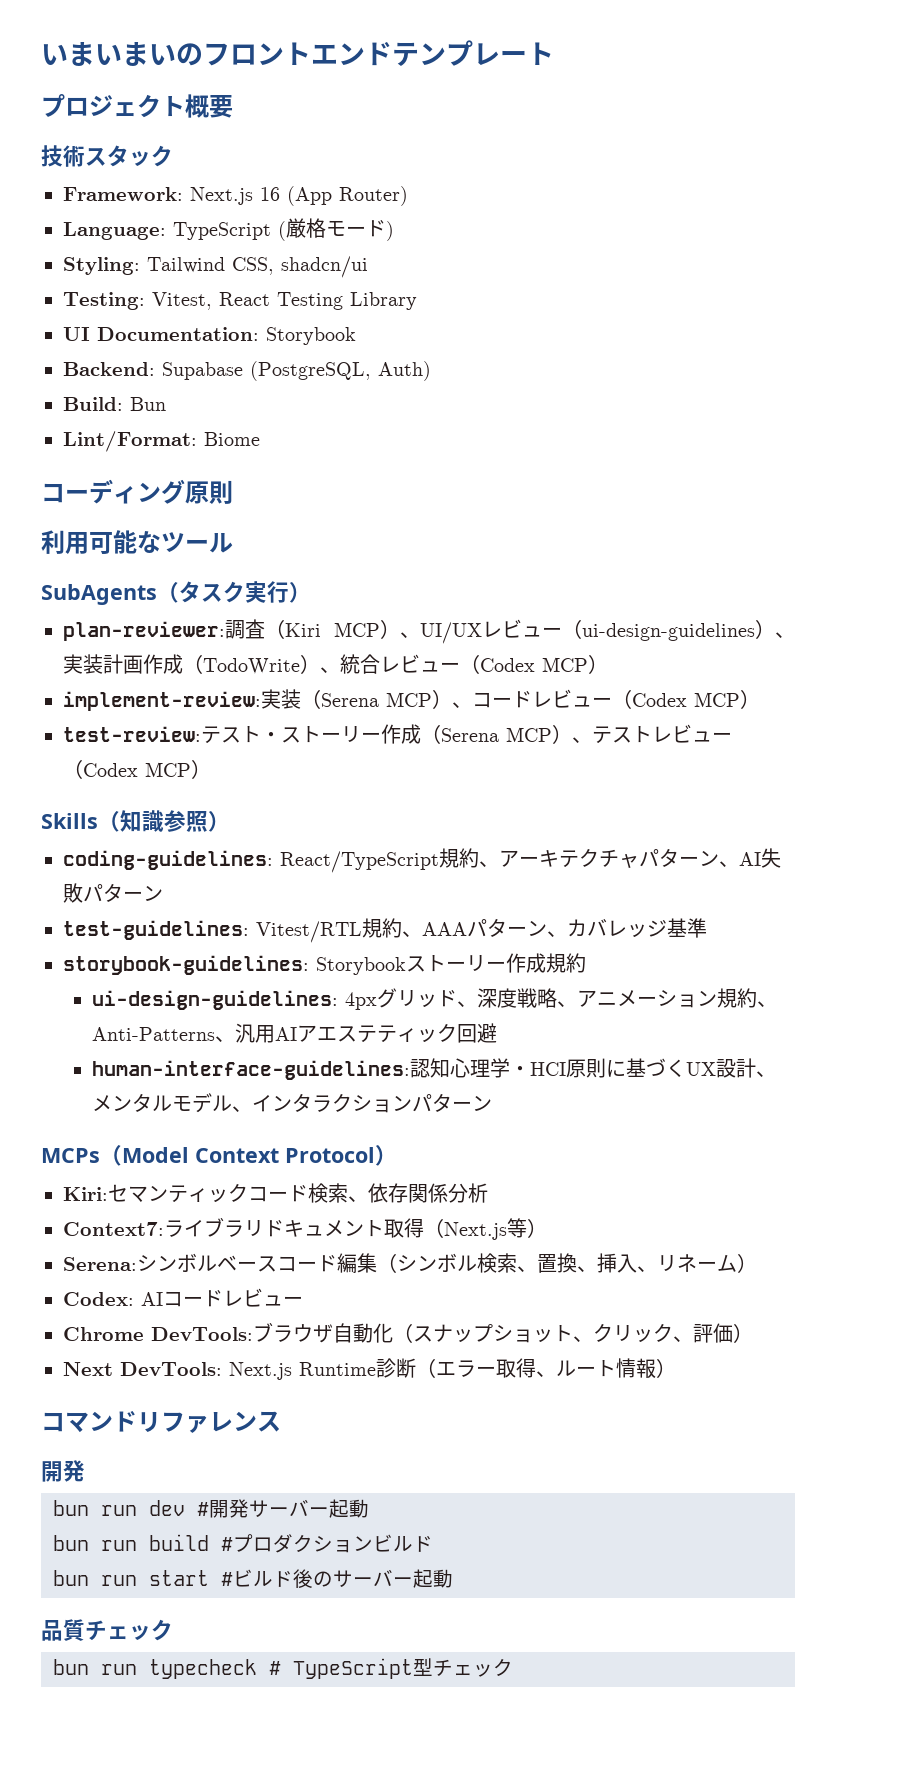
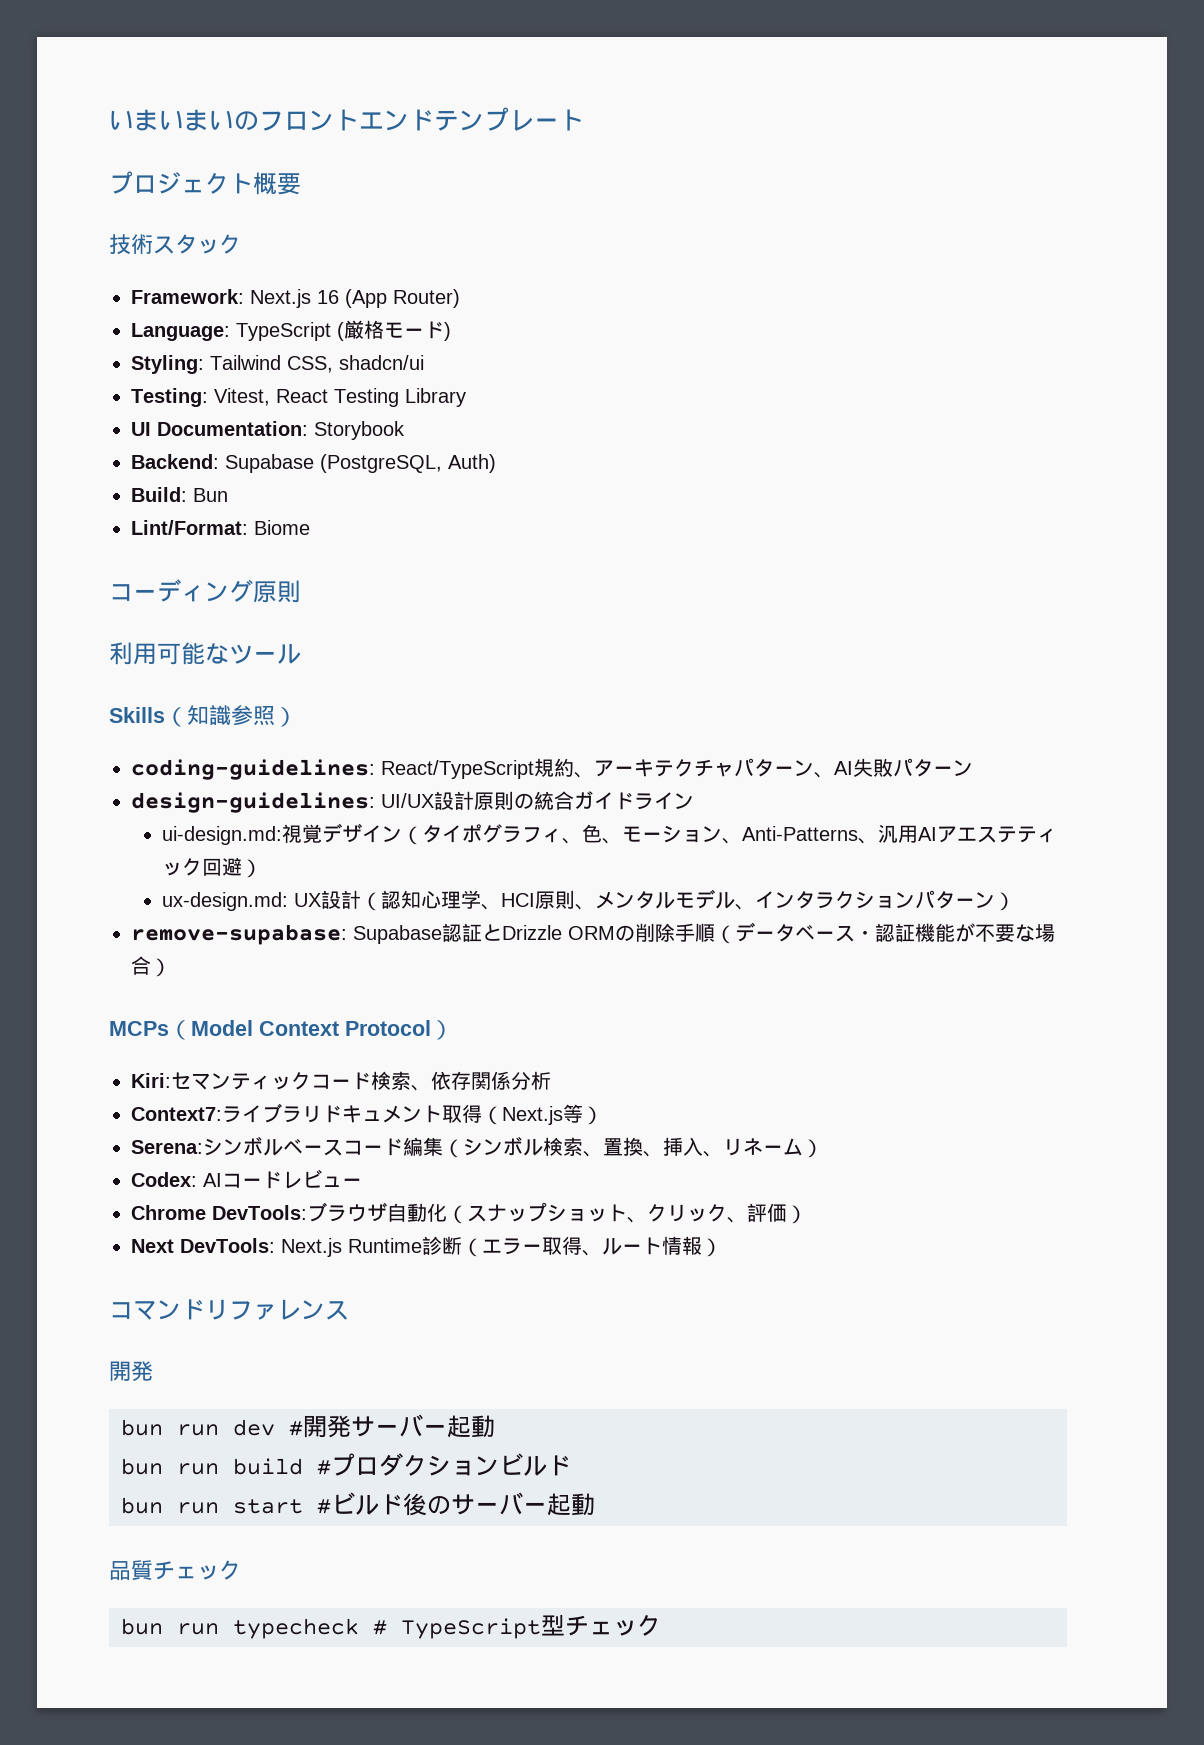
- SubAgents（タスク実行）
- plan-reviewer:調査（Kiri MCP）、UI/UXレビュー（ui-design-guidelines）、実装計画作成（TodoWrite）、統合レビュー（Codex MCP）
- implement-review:実装（Serena MCP）、コードレビュー（Codex MCP）
- test-review:テスト・ストーリー作成（Serena MCP）、テストレビュー（Codex MCP）
- test-guidelines: Vitest/RTL規約、AAAパターン、カバレッジ基準
- storybook-guidelines: Storybookストーリー作成規約
- ui-design-guidelines: 4pxグリッド、深度戦略、アニメーション規約、Anti-Patterns、汎用AIアエステティック回避
- human-interface-guidelines:認知心理学・HCI原則に基づくUX設計、メンタルモデル、インタラクションパターン
+ design-guidelines: UI/UX設計原則の統合ガイドライン
+ ui-design.md:視覚デザイン（タイポグラフィ、色、モーション、Anti-Patterns、汎用AIアエステティック回避）
+ ux-design.md: UX設計（認知心理学、HCI原則、メンタルモデル、インタラクションパターン）
+ remove-supabase: Supabase認証とDrizzle ORMの削除手順（データベース・認証機能が不要な場合）

